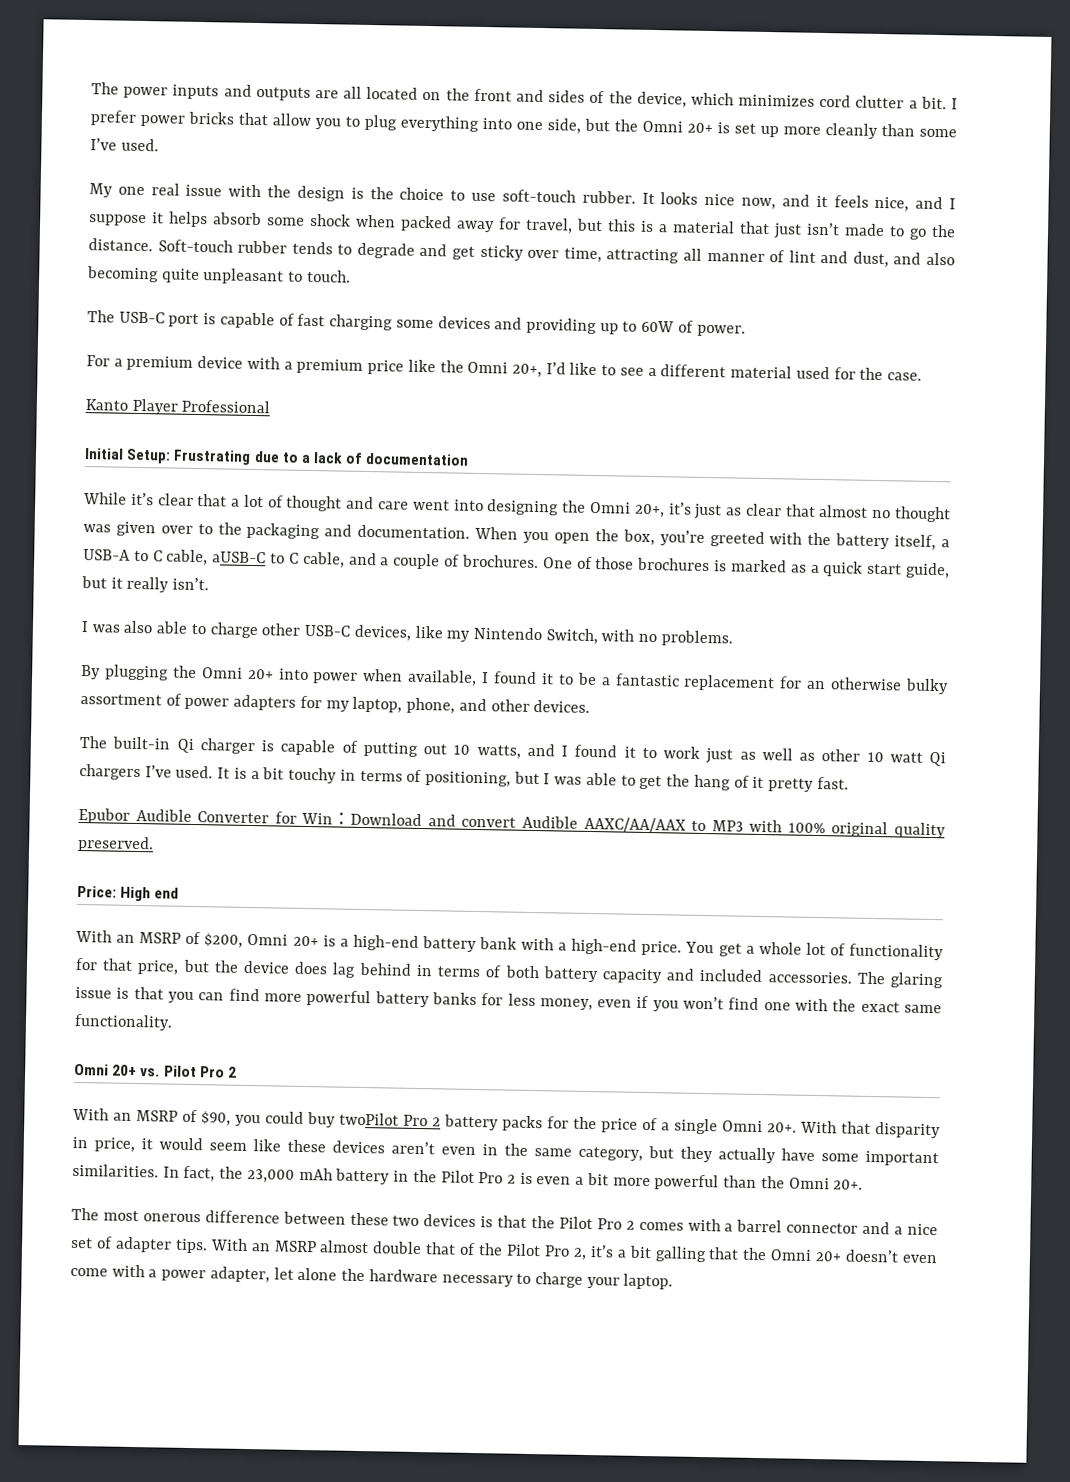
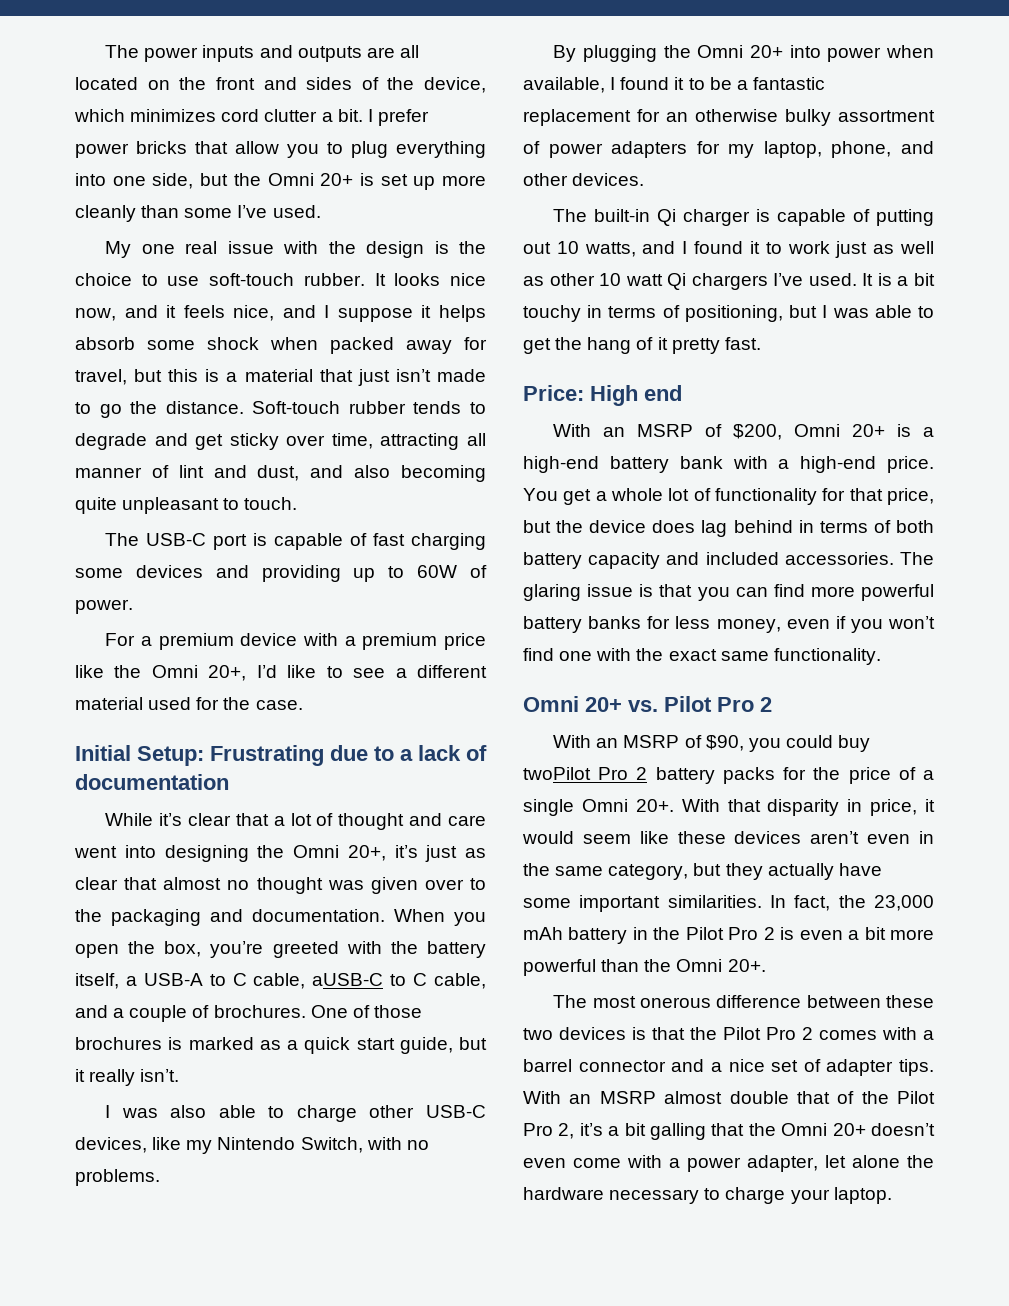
- Kanto Player Professional
- Epubor Audible Converter for Win：Download and convert Audible AAXC/AA/AAX to MP3 with 100% original quality preserved.

